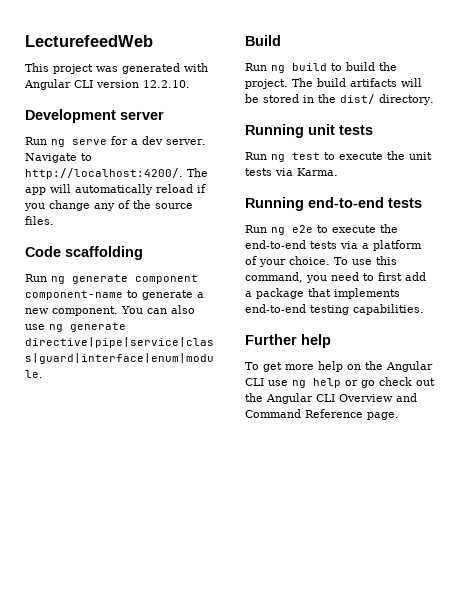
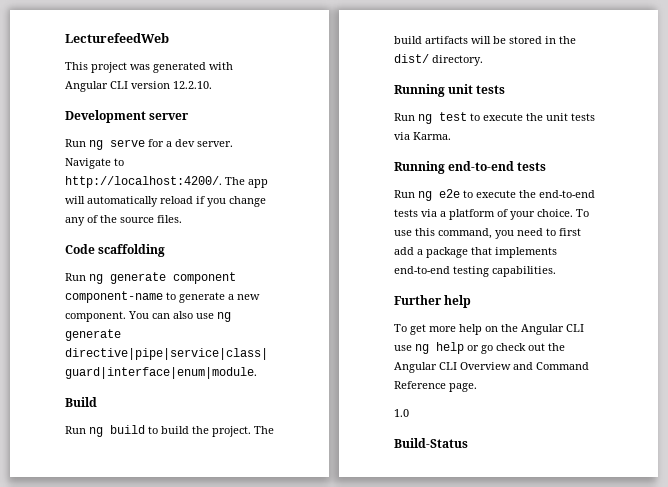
+ 1.0
+ Build-Status

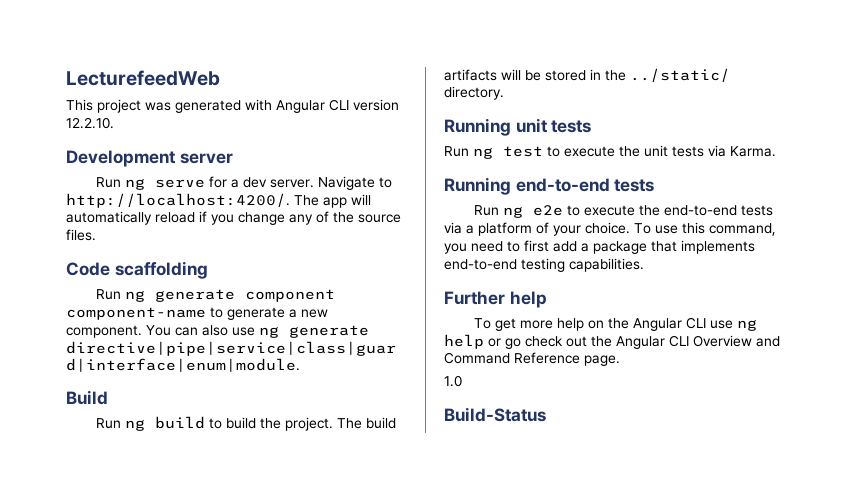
- The build artifacts will be stored in the dist/ directory.
+ The build artifacts will be stored in the ../static/ directory.

